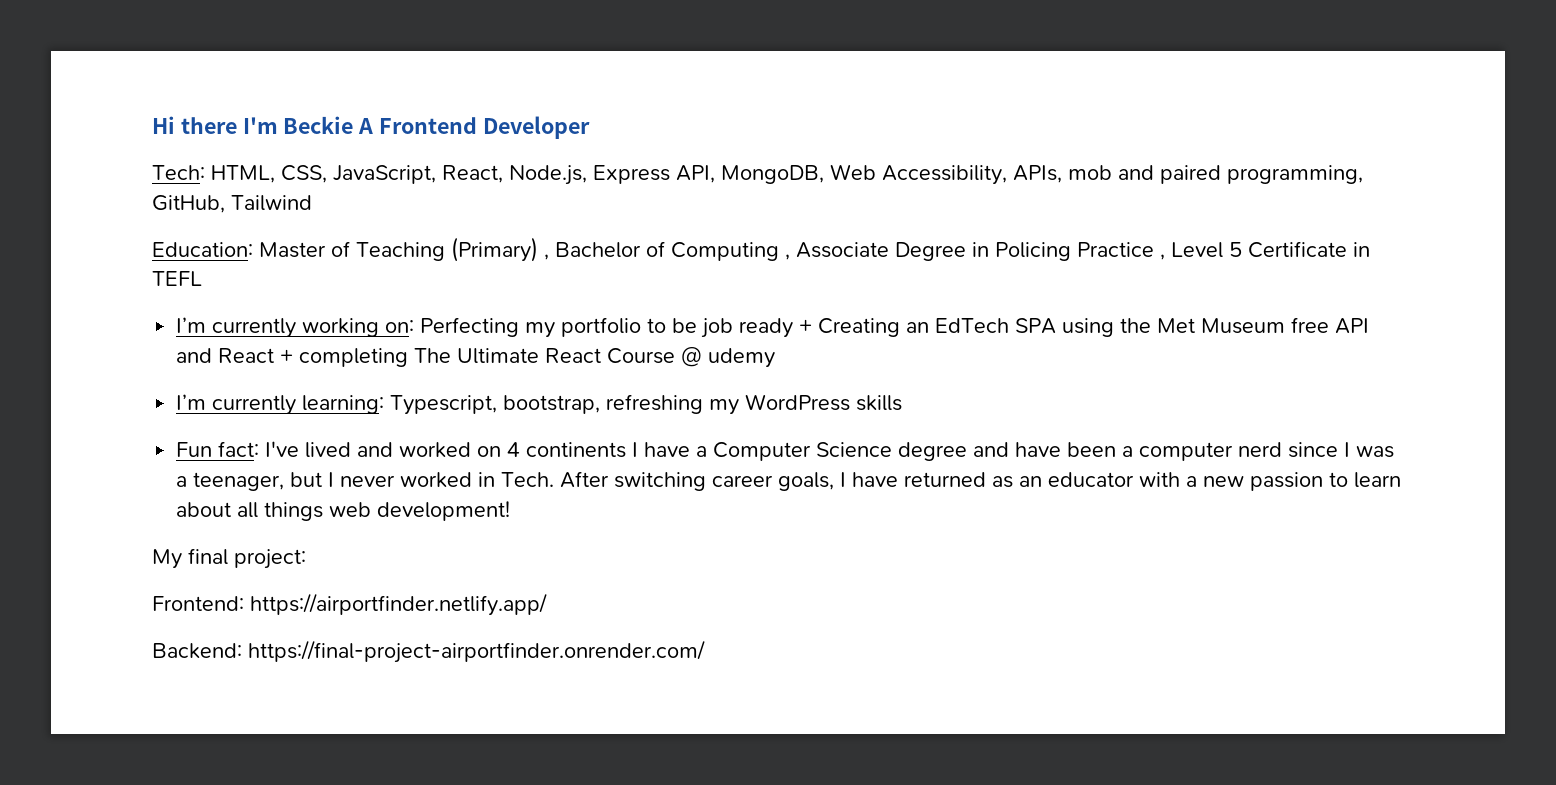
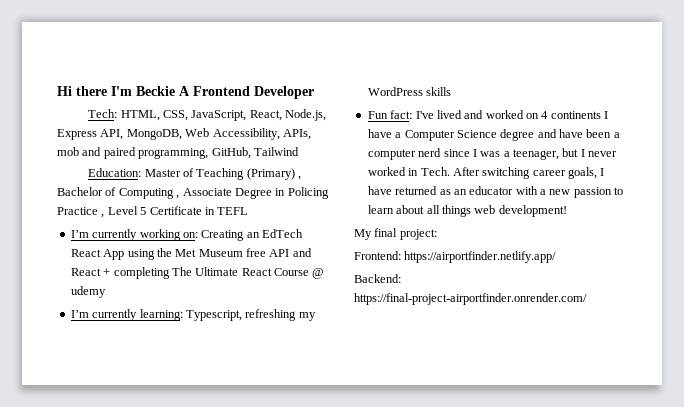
- I’m currently working on: Perfecting my portfolio to be job ready + Creating an EdTech SPA using the Met Museum free API and React + completing The Ultimate React Course @ udemy
+ I’m currently working on: Creating an EdTech React App using the Met Museum free API and React + completing The Ultimate React Course @ udemy
- I’m currently learning: Typescript, bootstrap, refreshing my WordPress skills
+ I’m currently learning: Typescript, refreshing my WordPress skills

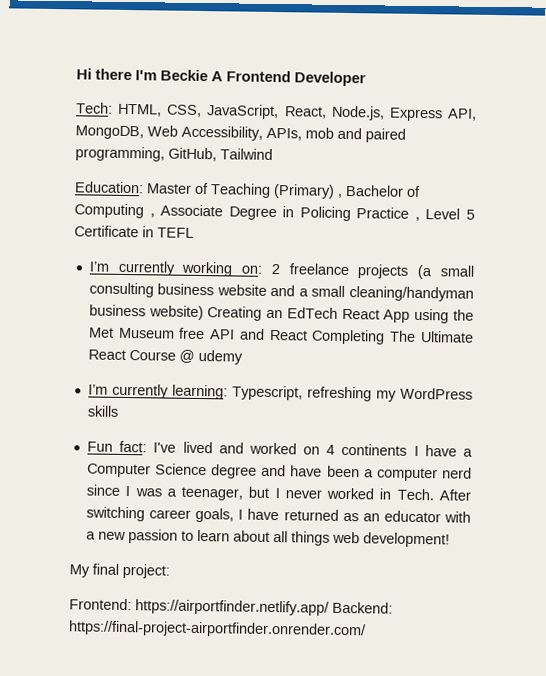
- I’m currently working on: Creating an EdTech React App using the Met Museum free API and React + completing The Ultimate React Course @ udemy
+ I’m currently working on: 2 freelance projects (a small consulting business website and a small cleaning/handyman business website) Creating an EdTech React App using the Met Museum free API and React Completing The Ultimate React Course @ udemy
- Frontend: https://airportfinder.netlify.app/
- Backend: https://final-project-airportfinder.onrender.com/
+ Frontend: https://airportfinder.netlify.app/ Backend: https://final-project-airportfinder.onrender.com/

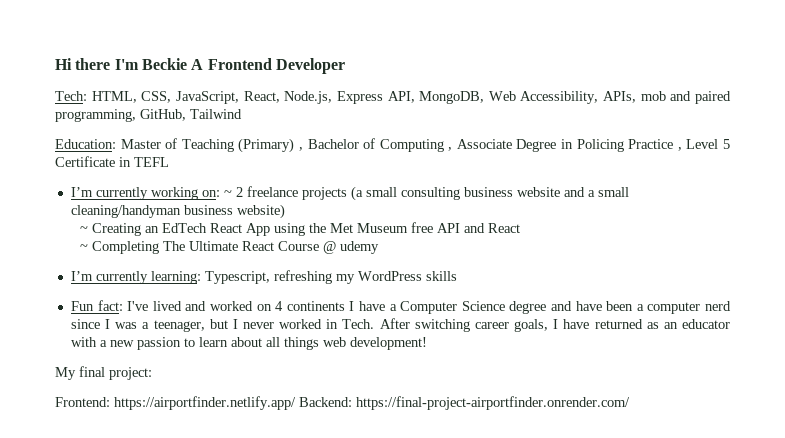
- I’m currently working on: 2 freelance projects (a small consulting business website and a small cleaning/handyman business website) Creating an EdTech React App using the Met Museum free API and React Completing The Ultimate React Course @ udemy
+ I’m currently working on: ~ 2 freelance projects (a small consulting business website and a small cleaning/handyman business website)
+ ~ Creating an EdTech React App using the Met Museum free API and React
+ ~ Completing The Ultimate React Course @ udemy

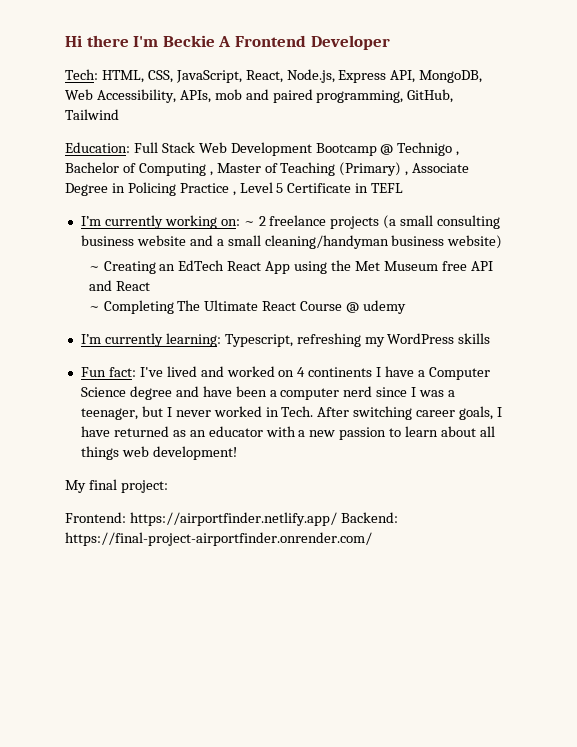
- Education: Master of Teaching (Primary) , Bachelor of Computing , Associate Degree in Policing Practice , Level 5 Certificate in TEFL
+ Education: Full Stack Web Development Bootcamp @ Technigo , Bachelor of Computing , Master of Teaching (Primary) , Associate Degree in Policing Practice , Level 5 Certificate in TEFL

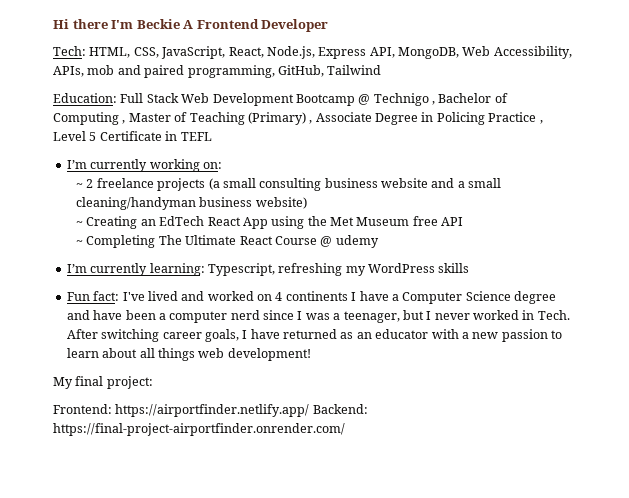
- I’m currently working on: ~ 2 freelance projects (a small consulting business website and a small cleaning/handyman business website)
+ I’m currently working on:
+ ~ 2 freelance projects (a small consulting business website and a small cleaning/handyman business website)
- ~ Creating an EdTech React App using the Met Museum free API and React
+ ~ Creating an EdTech React App using the Met Museum free API

